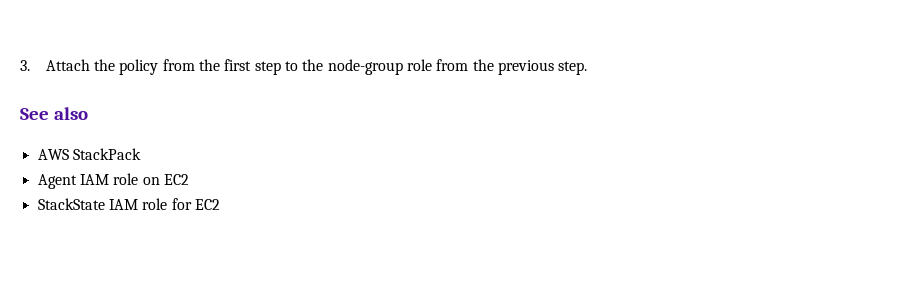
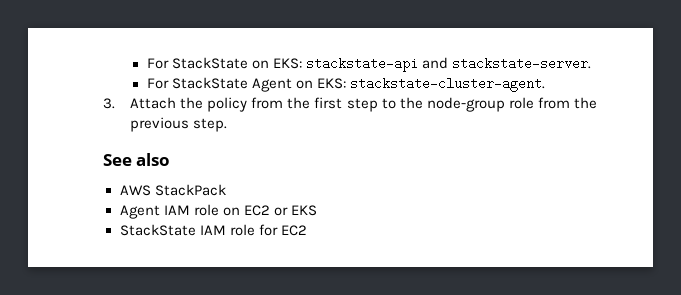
+ For StackState on EKS: stackstate-api and stackstate-server.
+ For StackState Agent on EKS: stackstate-cluster-agent.
- Agent IAM role on EC2
+ Agent IAM role on EC2 or EKS

